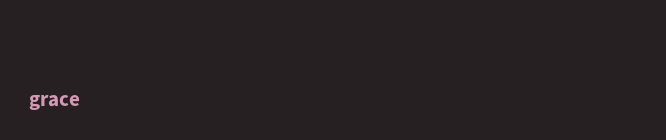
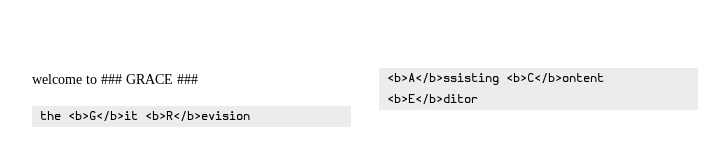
- grace
+ welcome to ### GRACE ###
+ the <b>G</b>it <b>R</b>evision <b>A</b>ssisting <b>C</b>ontent <b>E</b>ditor

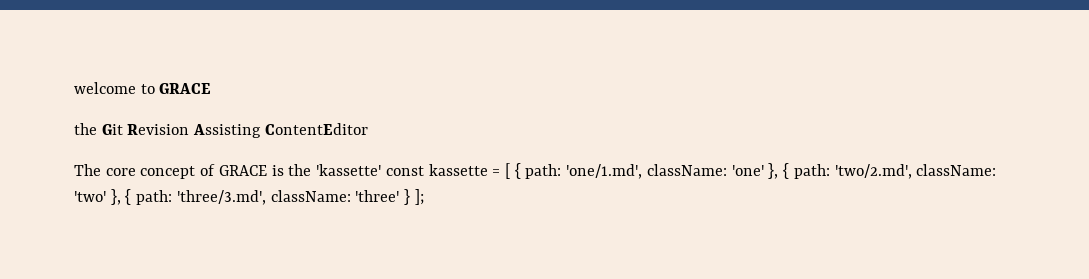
- welcome to ### GRACE ###
- the <b>G</b>it <b>R</b>evision <b>A</b>ssisting <b>C</b>ontent <b>E</b>ditor
+ welcome to GRACE
+ the Git Revision Assisting ContentEditor
+ The core concept of GRACE is the 'kassette' const kassette = [ { path: 'one/1.md', className: 'one' }, { path: 'two/2.md', className: 'two' }, { path: 'three/3.md', className: 'three' } ];

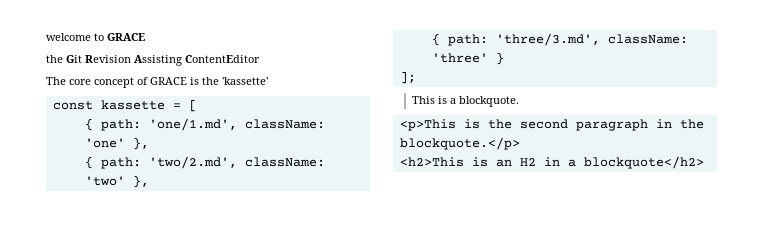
- The core concept of GRACE is the 'kassette' const kassette = [ { path: 'one/1.md', className: 'one' }, { path: 'two/2.md', className: 'two' }, { path: 'three/3.md', className: 'three' } ];
+ The core concept of GRACE is the 'kassette'
+ const kassette = [
+ { path: 'one/1.md', className: 'one' },
+ { path: 'two/2.md', className: 'two' },
+ { path: 'three/3.md', className: 'three' }
+ ];
+ This is a blockquote.
+ <p>This is the second paragraph in the blockquote.</p>
+ <h2>This is an H2 in a blockquote</h2>

